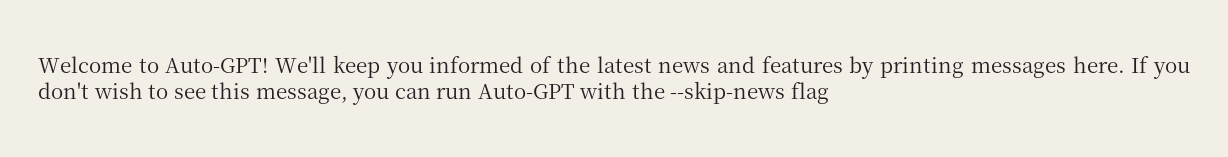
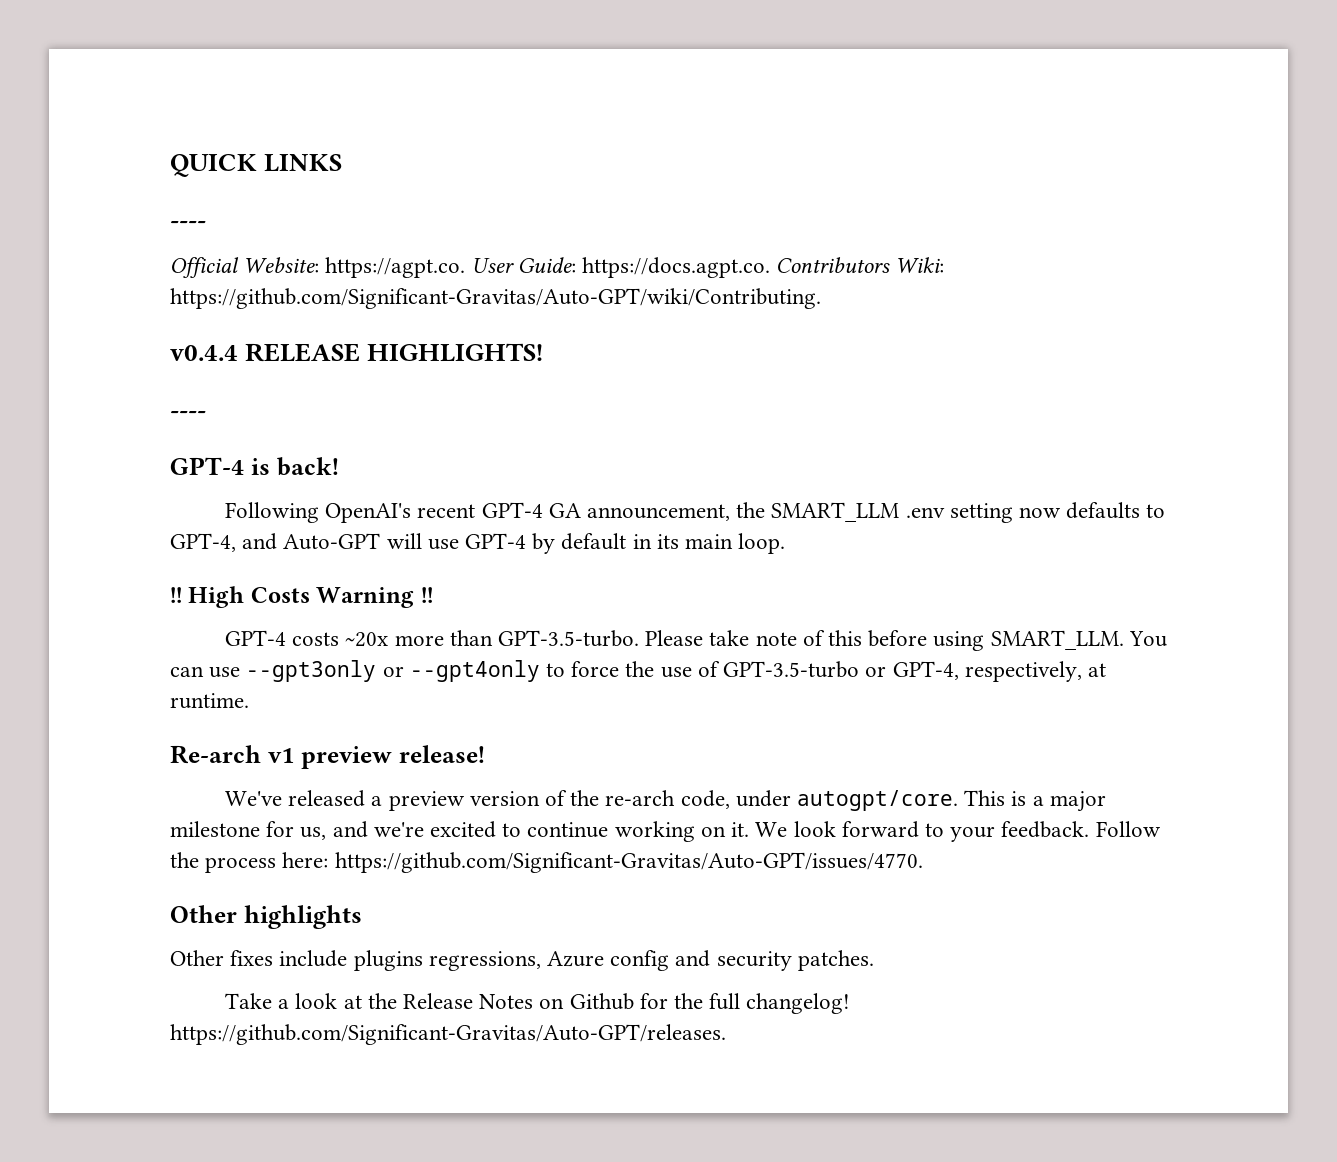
- Welcome to Auto-GPT! We'll keep you informed of the latest news and features by printing messages here. If you don't wish to see this message, you can run Auto-GPT with the --skip-news flag
+ QUICK LINKS
+ ----
+ Official Website: https://agpt.co. User Guide: https://docs.agpt.co. Contributors Wiki: https://github.com/Significant-Gravitas/Auto-GPT/wiki/Contributing.
+ v0.4.4 RELEASE HIGHLIGHTS!
+ ----
+ GPT-4 is back!
+ Following OpenAI's recent GPT-4 GA announcement, the SMART_LLM .env setting now defaults to GPT-4, and Auto-GPT will use GPT-4 by default in its main loop.
+ !! High Costs Warning !!
+ GPT-4 costs ~20x more than GPT-3.5-turbo. Please take note of this before using SMART_LLM. You can use --gpt3only or --gpt4only to force the use of GPT-3.5-turbo or GPT-4, respectively, at runtime.
+ Re-arch v1 preview release!
+ We've released a preview version of the re-arch code, under autogpt/core. This is a major milestone for us, and we're excited to continue working on it. We look forward to your feedback. Follow the process here: https://github.com/Significant-Gravitas/Auto-GPT/issues/4770.
+ Other highlights
+ Other fixes include plugins regressions, Azure config and security patches.
+ Take a look at the Release Notes on Github for the full changelog! https://github.com/Significant-Gravitas/Auto-GPT/releases.

